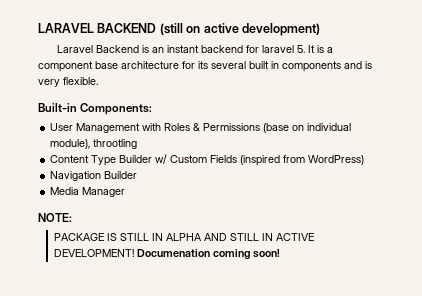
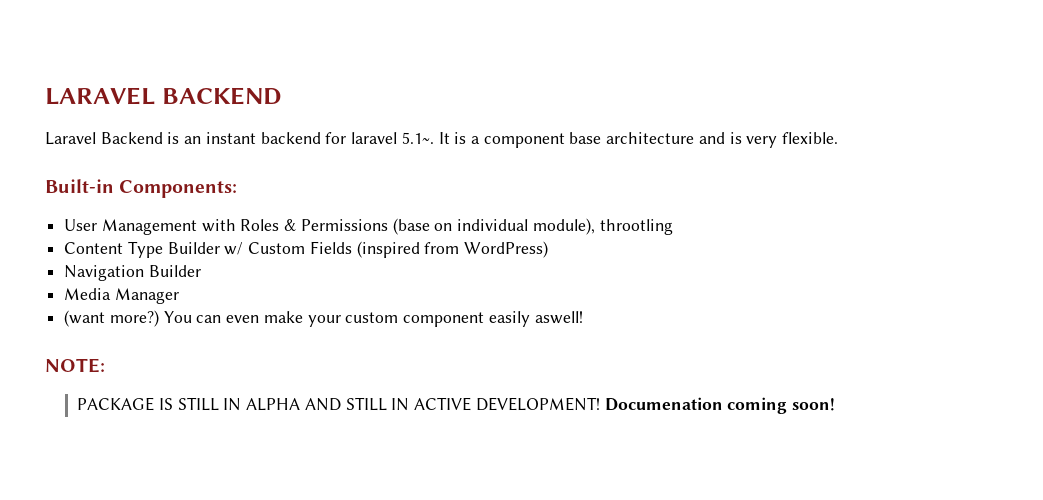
- LARAVEL BACKEND (still on active development)
+ LARAVEL BACKEND
- Laravel Backend is an instant backend for laravel 5. It is a component base architecture for its several built in components and is very flexible.
+ Laravel Backend is an instant backend for laravel 5.1~. It is a component base architecture and is very flexible.
+ (want more?) You can even make your custom component easily aswell!

